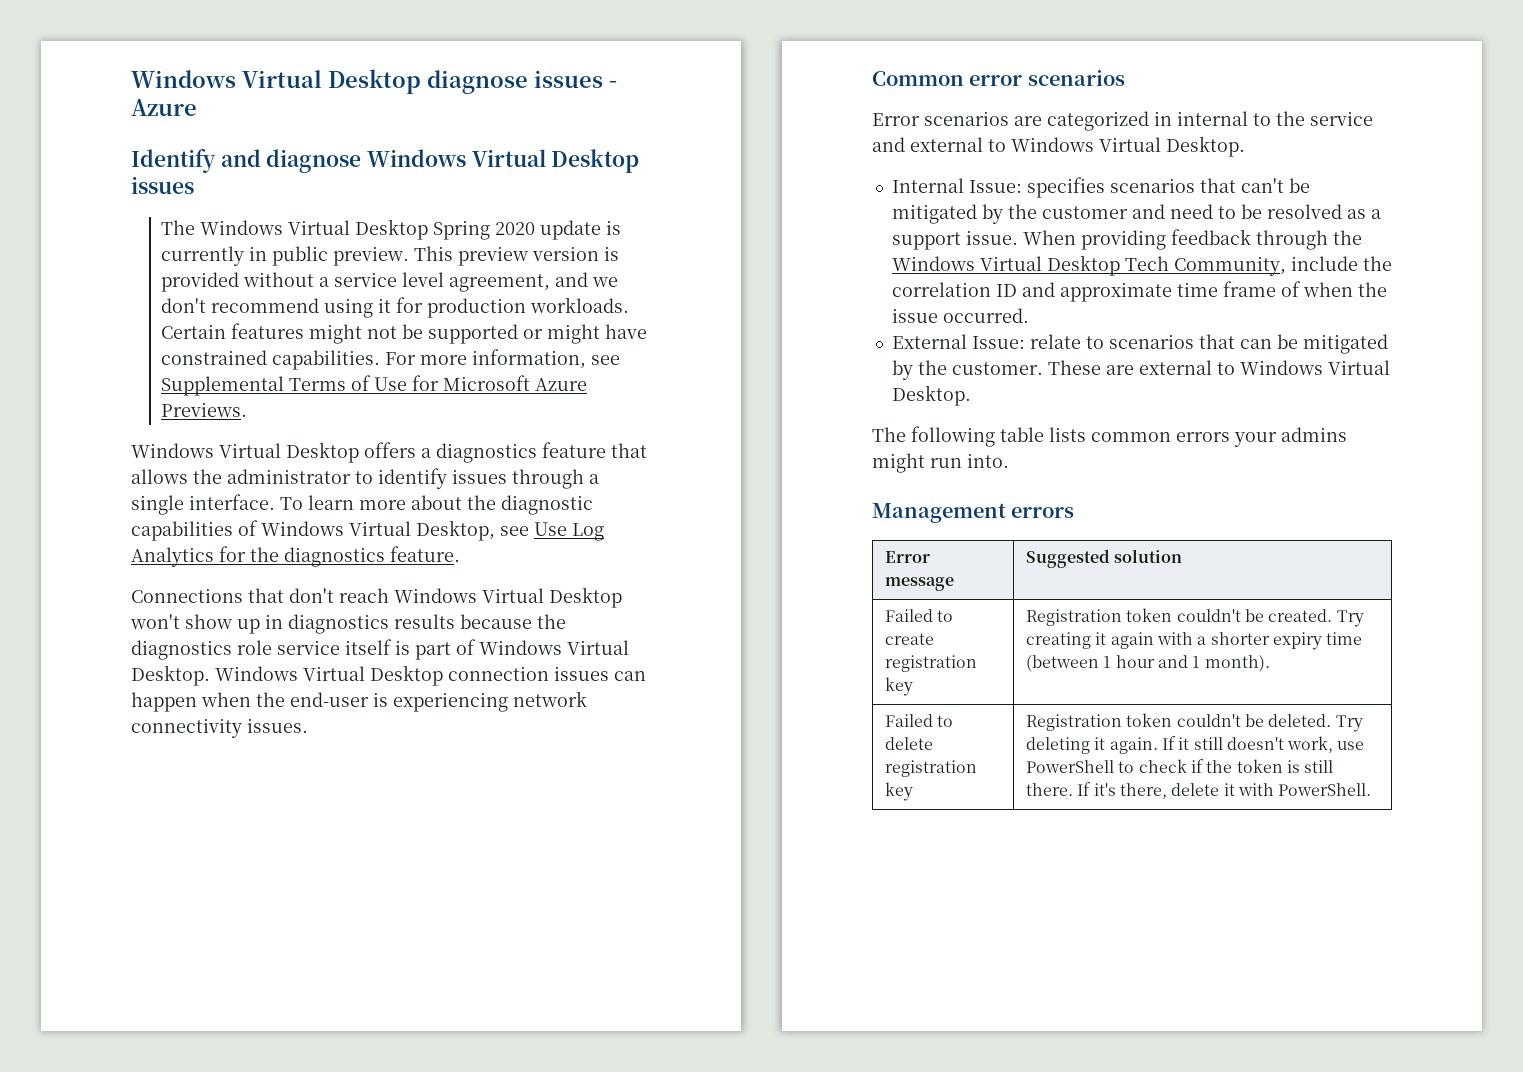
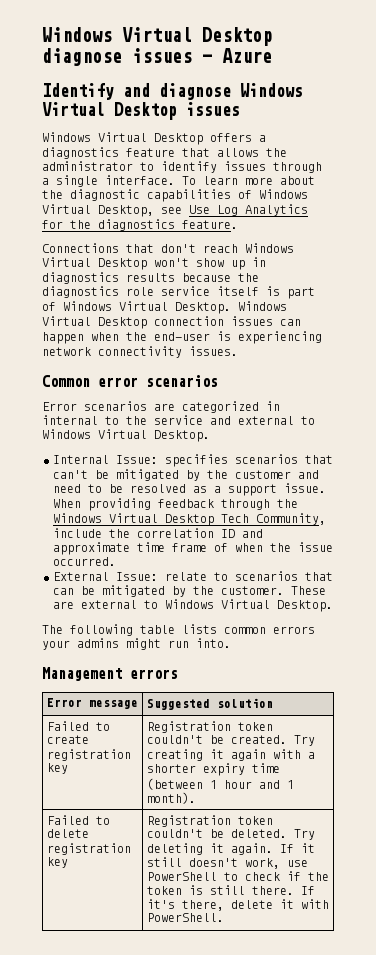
- The Windows Virtual Desktop Spring 2020 update is currently in public preview. This preview version is provided without a service level agreement, and we don't recommend using it for production workloads. Certain features might not be supported or might have constrained capabilities. For more information, see Supplemental Terms of Use for Microsoft Azure Previews.

